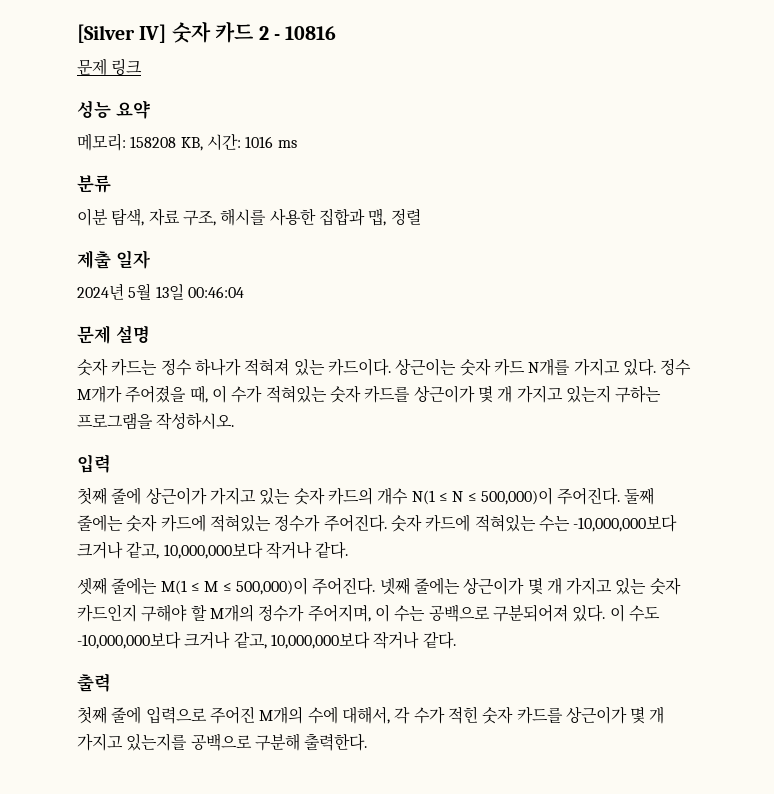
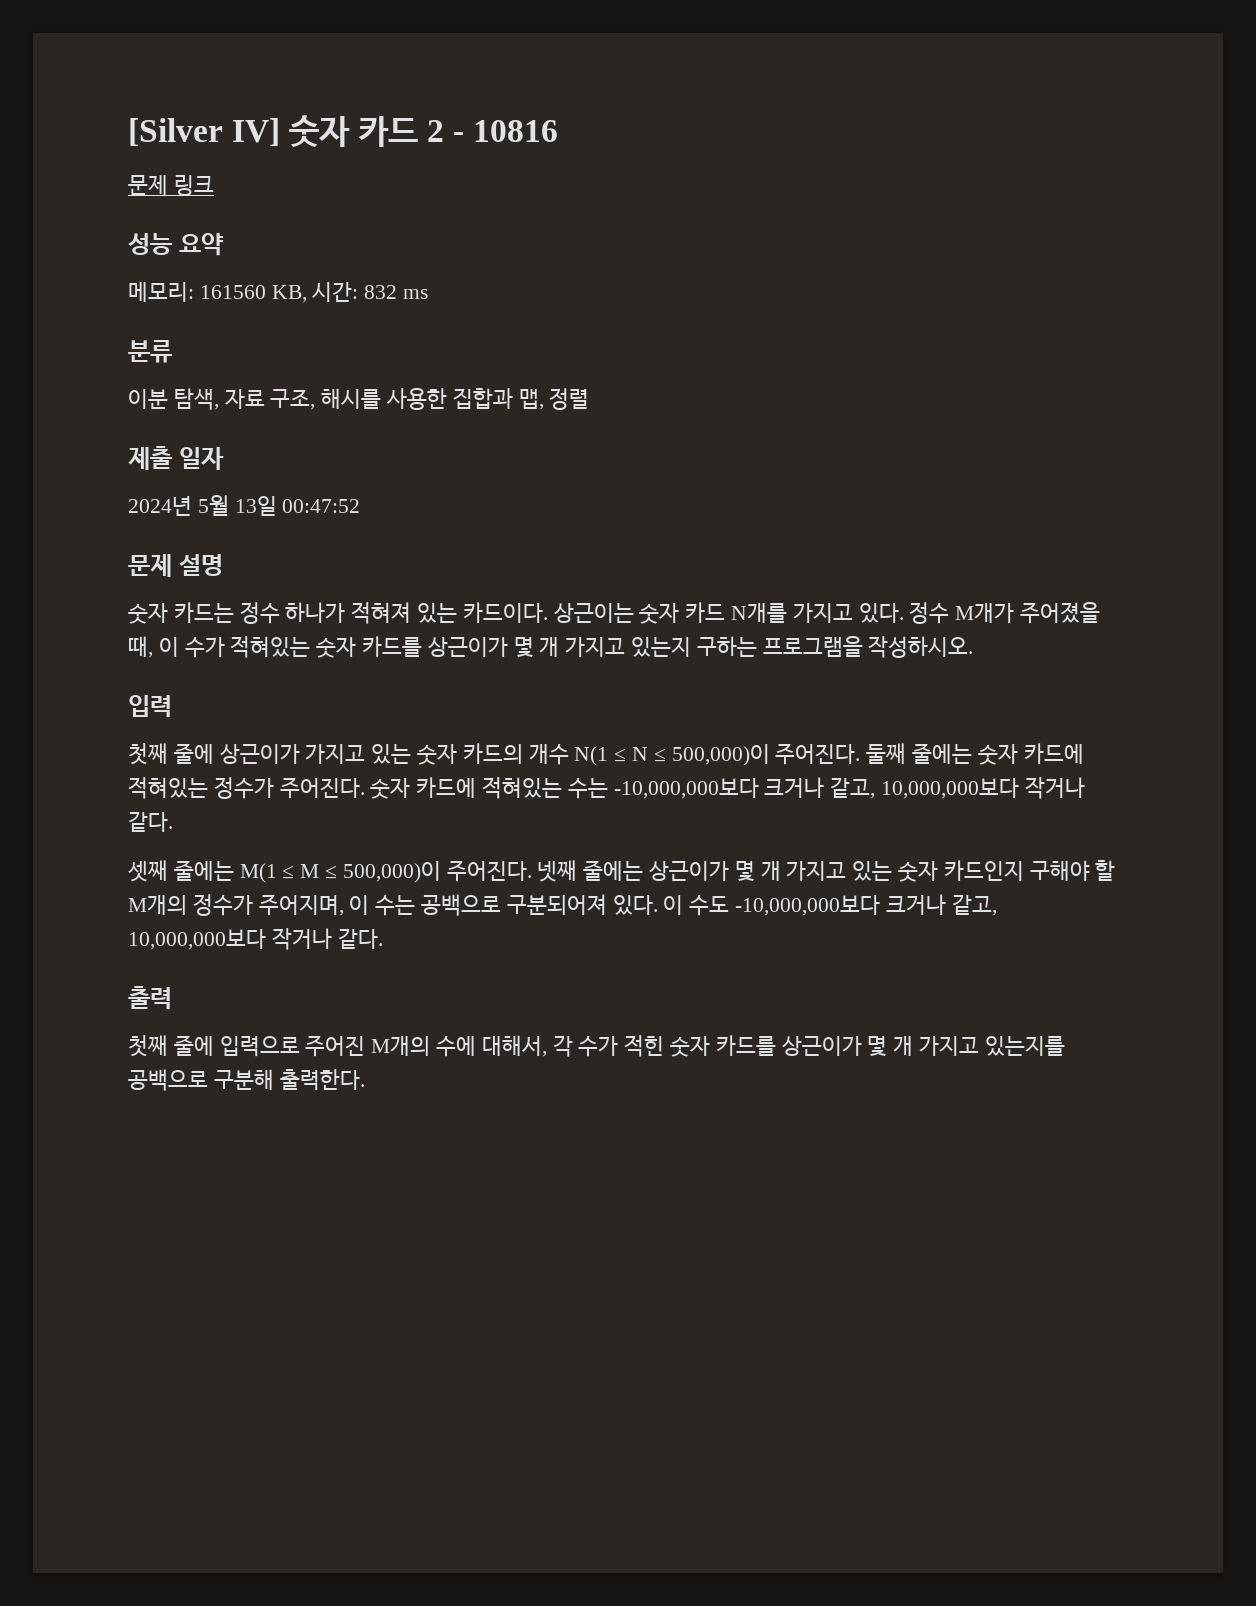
- 메모리: 158208 KB, 시간: 1016 ms
+ 메모리: 161560 KB, 시간: 832 ms
- 2024년 5월 13일 00:46:04
+ 2024년 5월 13일 00:47:52

